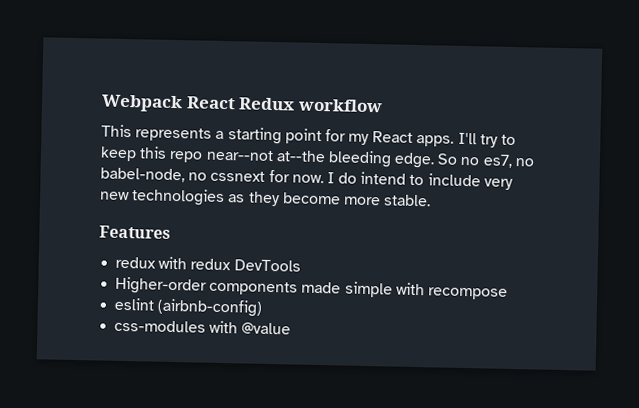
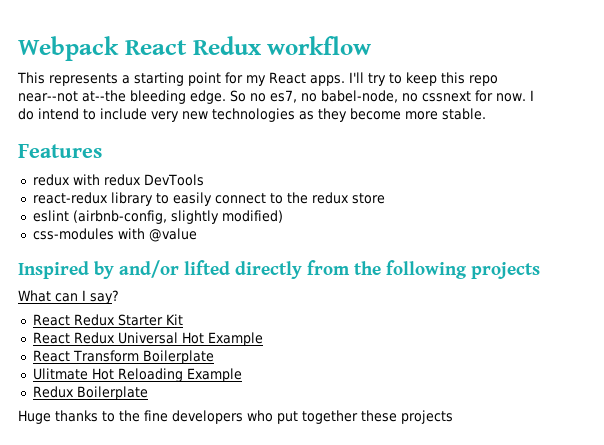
- Higher-order components made simple with recompose
- eslint (airbnb-config)
+ react-redux library to easily connect to the redux store
+ eslint (airbnb-config, slightly modified)
  css-modules with @value
+ Inspired by and/or lifted directly from the following projects
+ What can I say?
+ React Redux Starter Kit
+ React Redux Universal Hot Example
+ React Transform Boilerplate
+ Ulitmate Hot Reloading Example
+ Redux Boilerplate
+ Huge thanks to the fine developers who put together these projects

